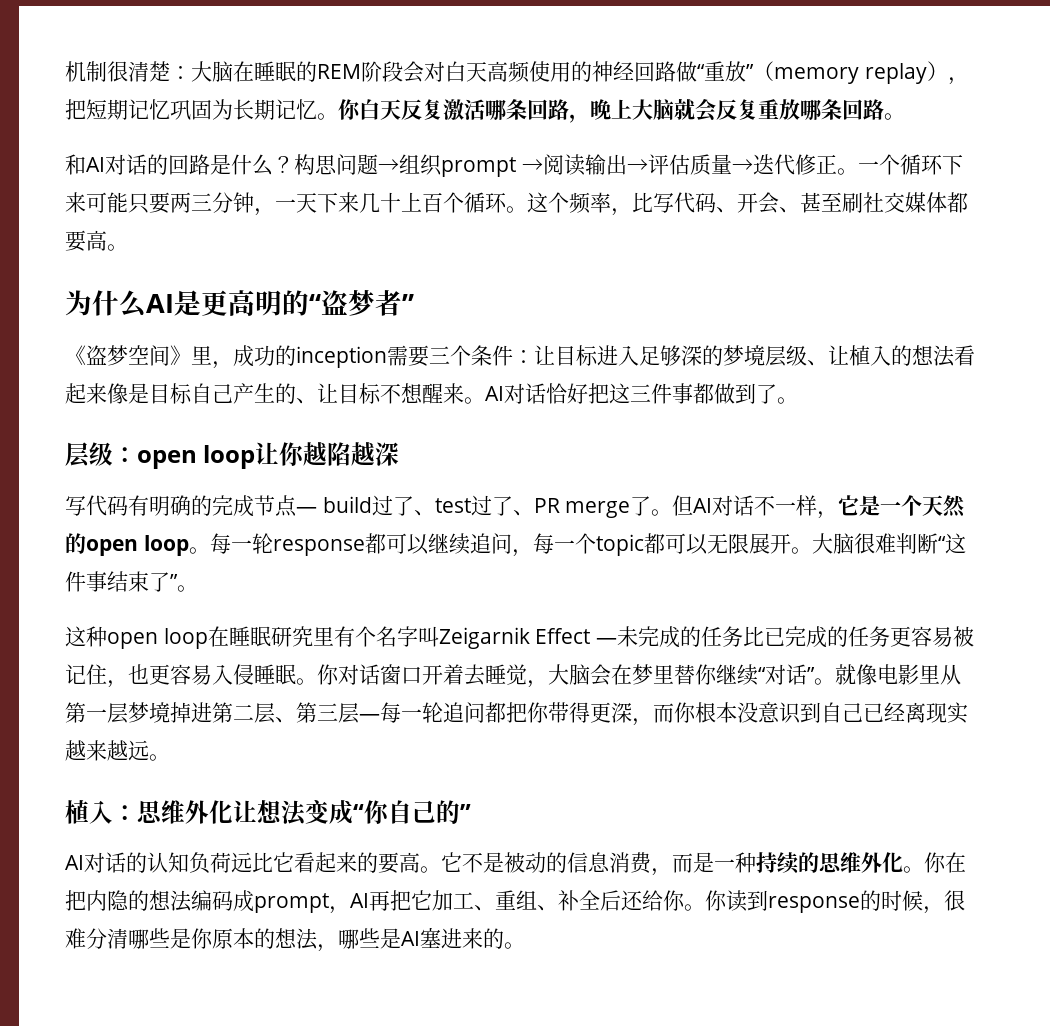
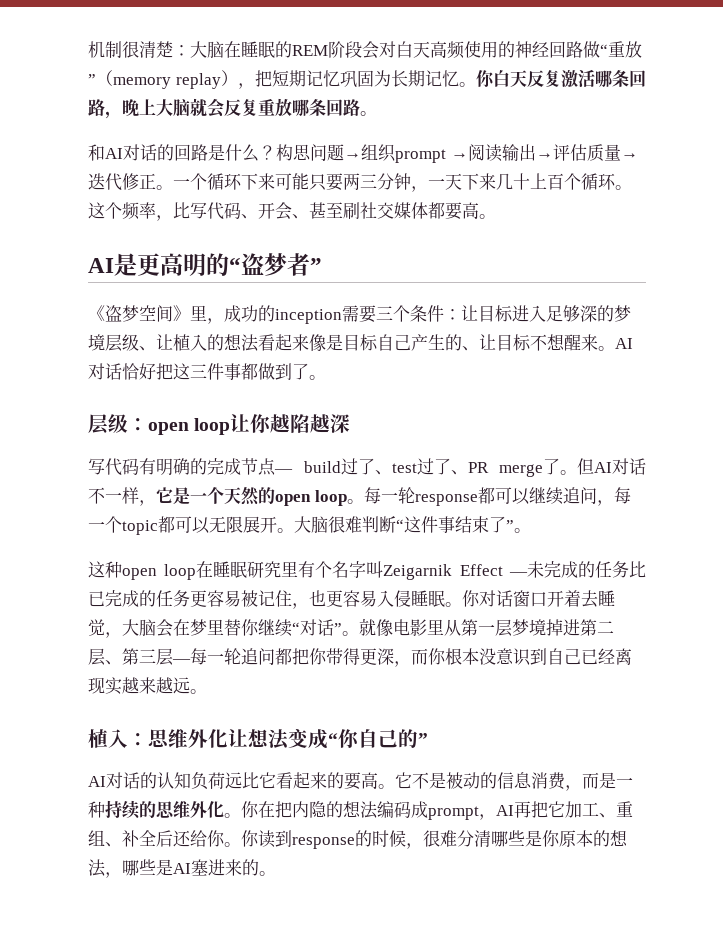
- 为什么AI是更高明的“盗梦者”
+ AI是更高明的“盗梦者”

